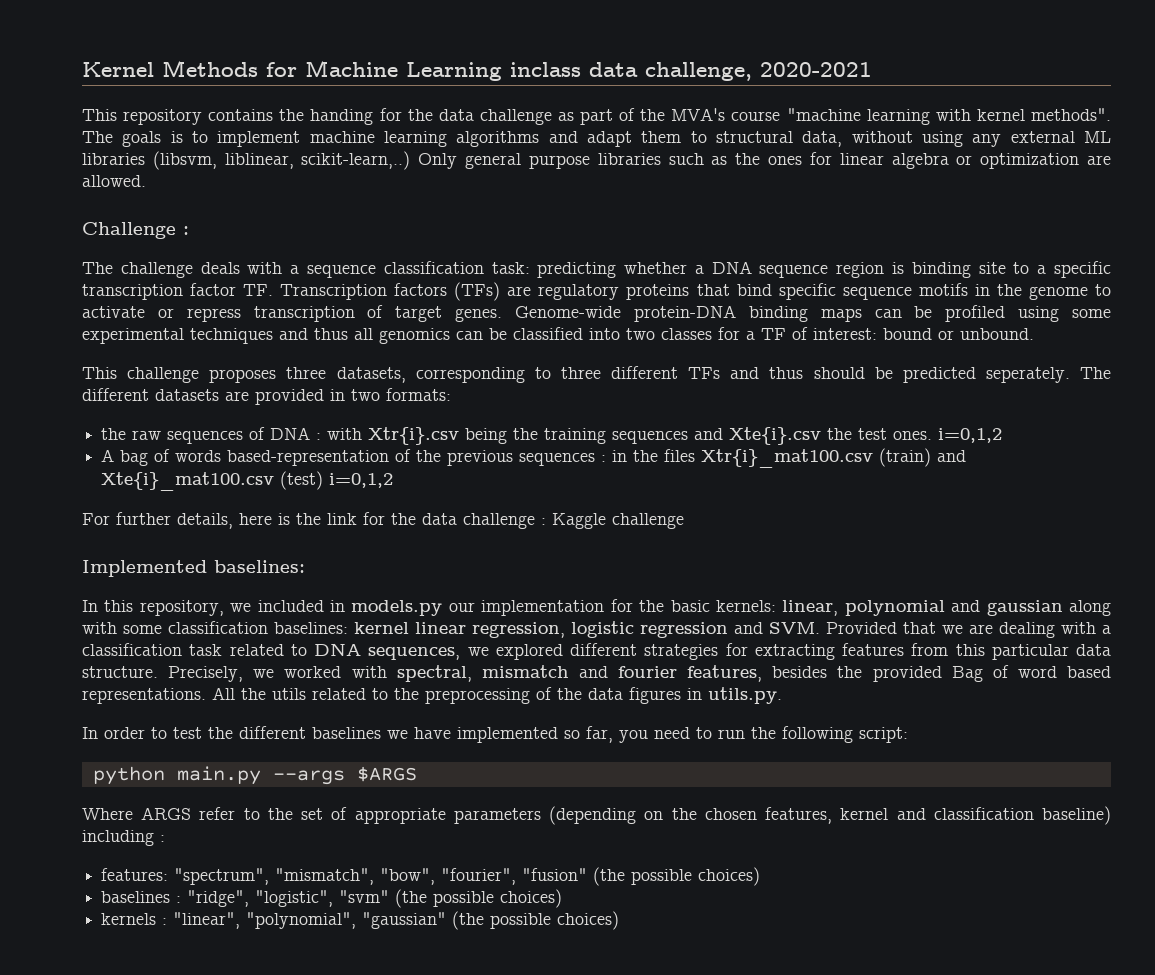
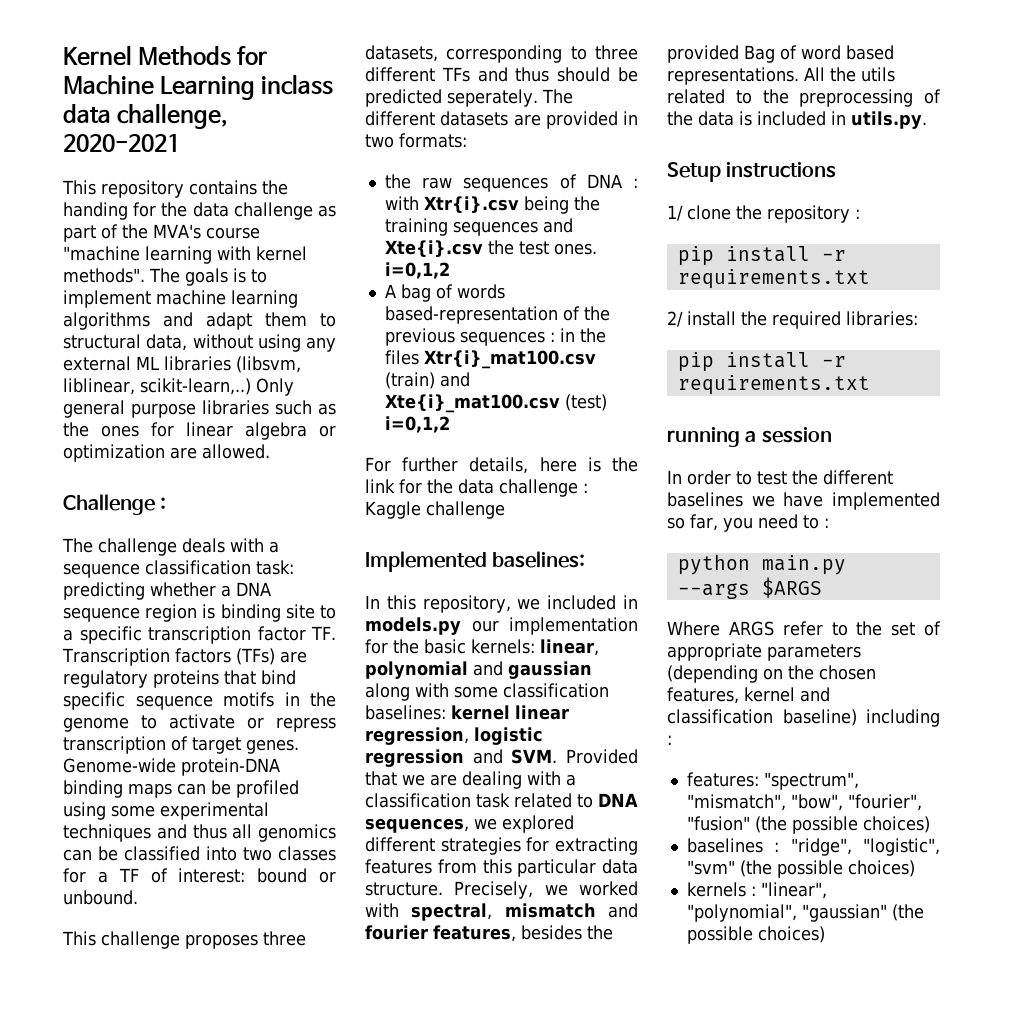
- All the utils related to the preprocessing of the data figures in utils.py.
+ All the utils related to the preprocessing of the data is included in utils.py.
+ Setup instructions
+ 1/ clone the repository :
+ pip install -r requirements.txt
+ 2/ install the required libraries:
+ pip install -r requirements.txt
+ running a session
- In order to test the different baselines we have implemented so far, you need to run the following script:
+ In order to test the different baselines we have implemented so far, you need to :

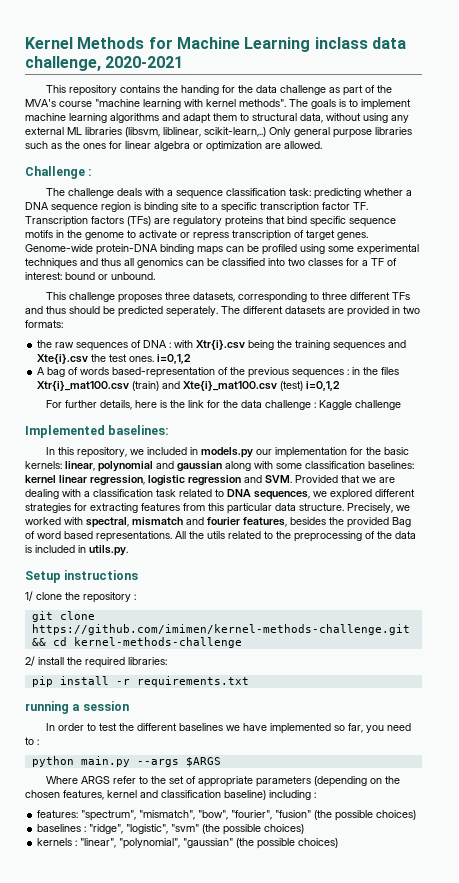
  1/ clone the repository :
- pip install -r requirements.txt
+ git clone https://github.com/imimen/kernel-methods-challenge.git && cd kernel-methods-challenge

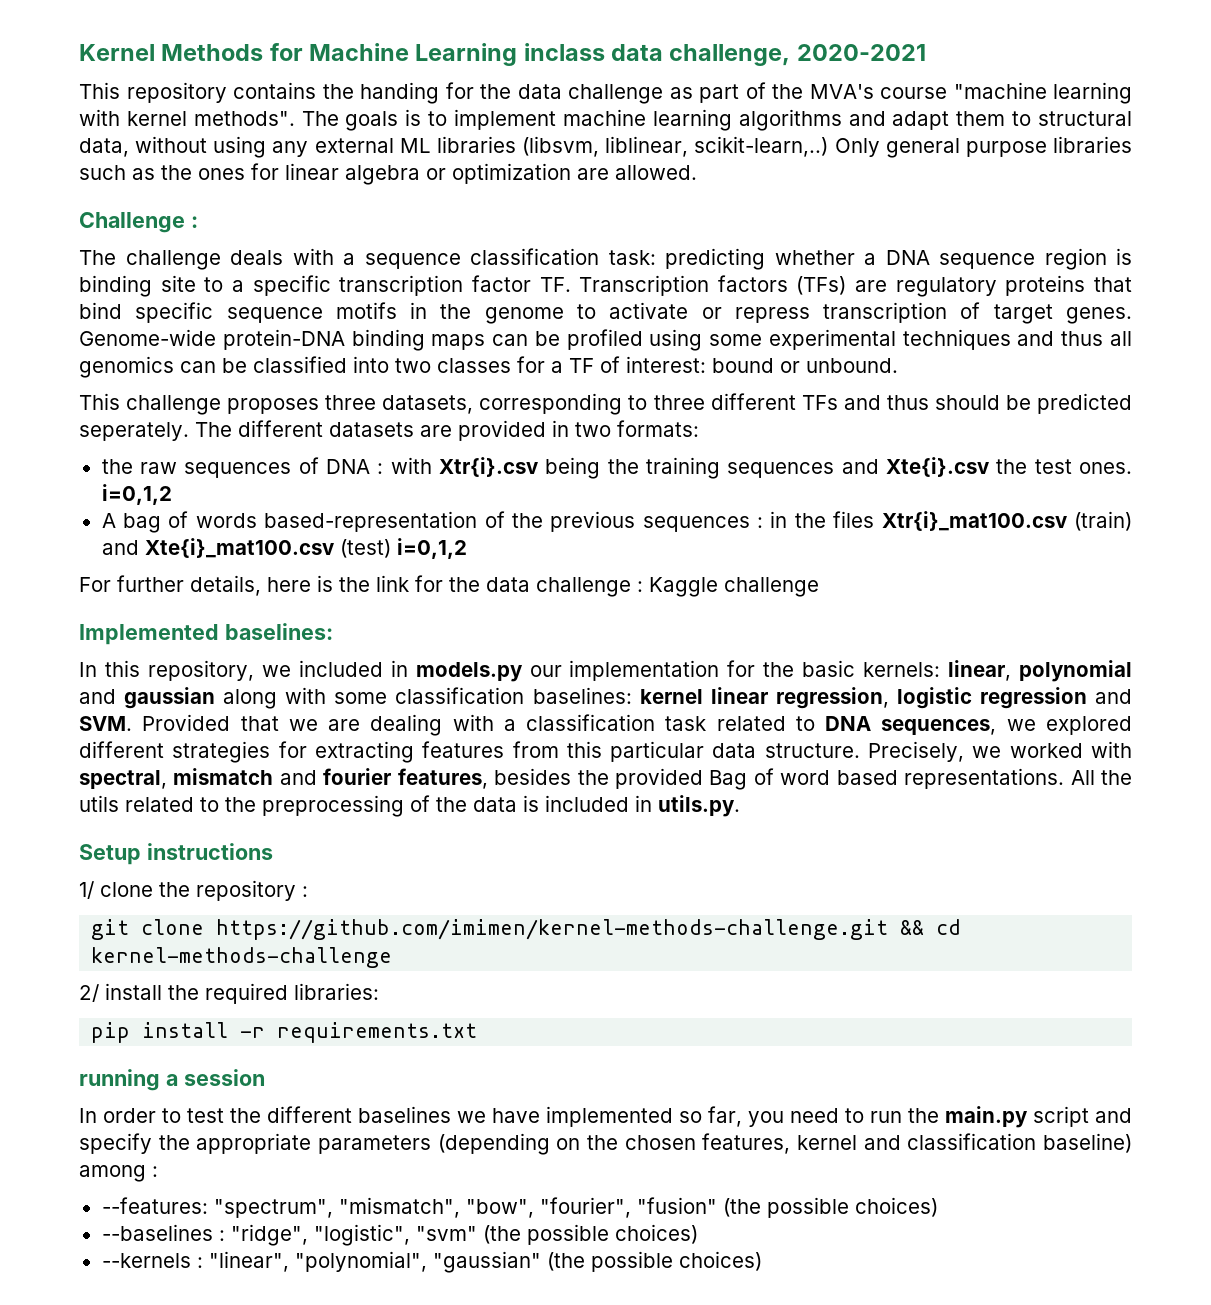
- In order to test the different baselines we have implemented so far, you need to :
- python main.py --args $ARGS
- Where ARGS refer to the set of appropriate parameters (depending on the chosen features, kernel and classification baseline) including :
- features: "spectrum", "mismatch", "bow", "fourier", "fusion" (the possible choices)
+ In order to test the different baselines we have implemented so far, you need to run the main.py script and specify the appropriate parameters (depending on the chosen features, kernel and classification baseline) among :
+ --features: "spectrum", "mismatch", "bow", "fourier", "fusion" (the possible choices)
- baselines : "ridge", "logistic", "svm" (the possible choices)
+ --baselines : "ridge", "logistic", "svm" (the possible choices)
- kernels : "linear", "polynomial", "gaussian" (the possible choices)
+ --kernels : "linear", "polynomial", "gaussian" (the possible choices)

